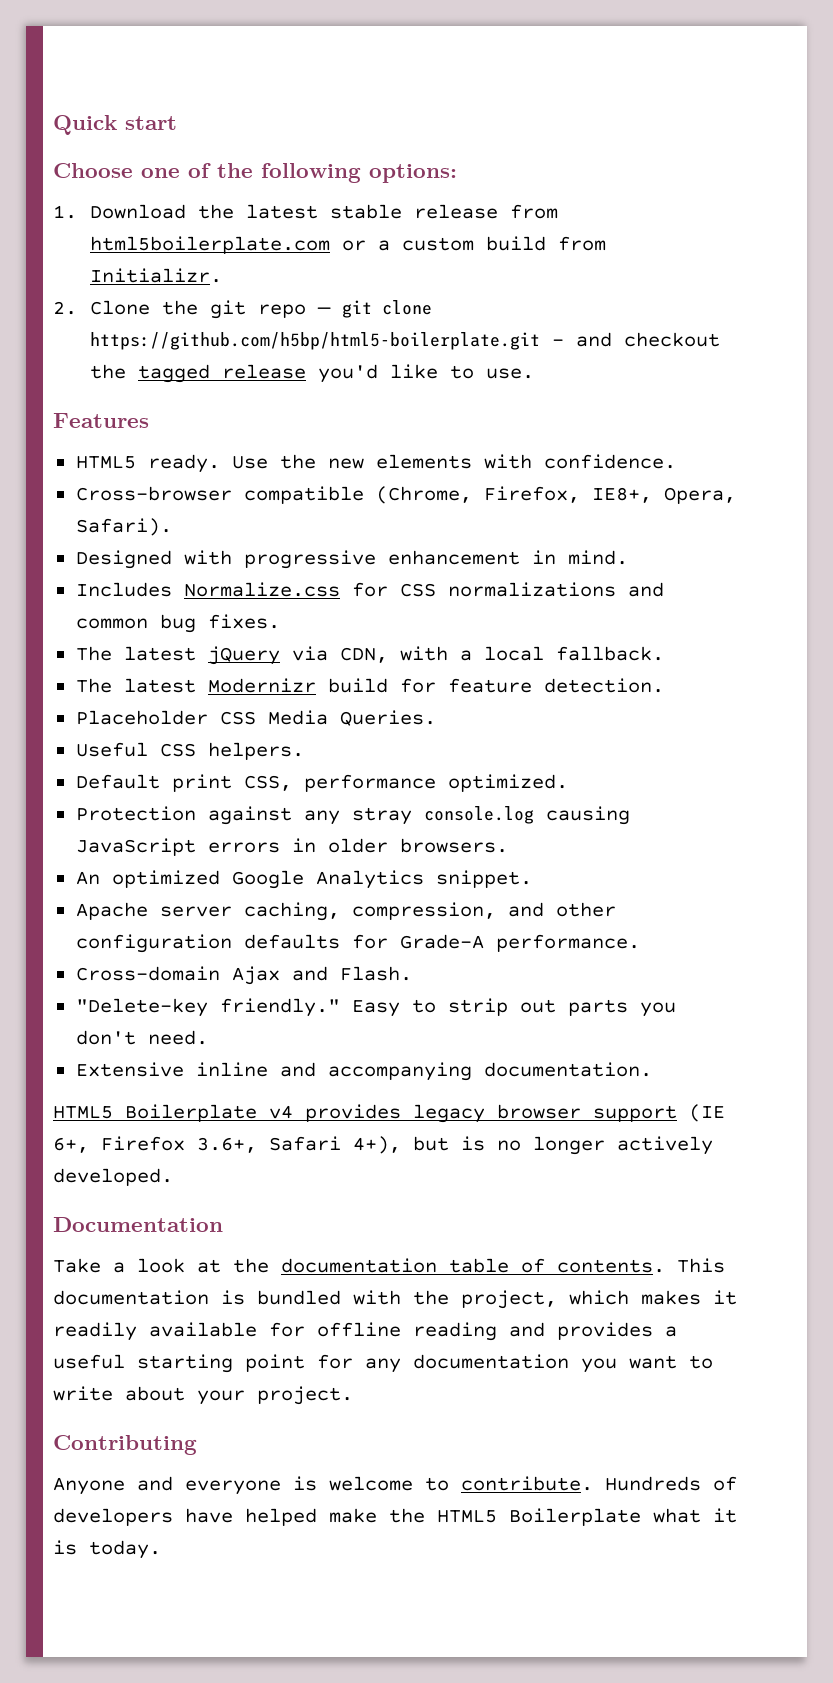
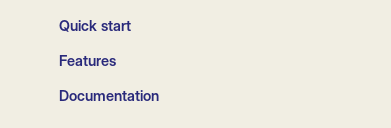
- Choose one of the following options:
- 1. Download the latest stable release from html5boilerplate.com or a custom build from Initializr.
- 2. Clone the git repo — git clone https://github.com/h5bp/html5-boilerplate.git - and checkout the tagged release you'd like to use.
  Features
- HTML5 ready. Use the new elements with confidence.
- Cross-browser compatible (Chrome, Firefox, IE8+, Opera, Safari).
- Designed with progressive enhancement in mind.
- Includes Normalize.css for CSS normalizations and common bug fixes.
- The latest jQuery via CDN, with a local fallback.
- The latest Modernizr build for feature detection.
- Placeholder CSS Media Queries.
- Useful CSS helpers.
- Default print CSS, performance optimized.
- Protection against any stray console.log causing JavaScript errors in older browsers.
- An optimized Google Analytics snippet.
- Apache server caching, compression, and other configuration defaults for Grade-A performance.
- Cross-domain Ajax and Flash.
- "Delete-key friendly." Easy to strip out parts you don't need.
- Extensive inline and accompanying documentation.
- HTML5 Boilerplate v4 provides legacy browser support (IE 6+, Firefox 3.6+, Safari 4+), but is no longer actively developed.
  Documentation
- Take a look at the documentation table of contents. This documentation is bundled with the project, which makes it readily available for offline reading and provides a useful starting point for any documentation you want to write about your project.
- Contributing
- Anyone and everyone is welcome to contribute. Hundreds of developers have helped make the HTML5 Boilerplate what it is today.

